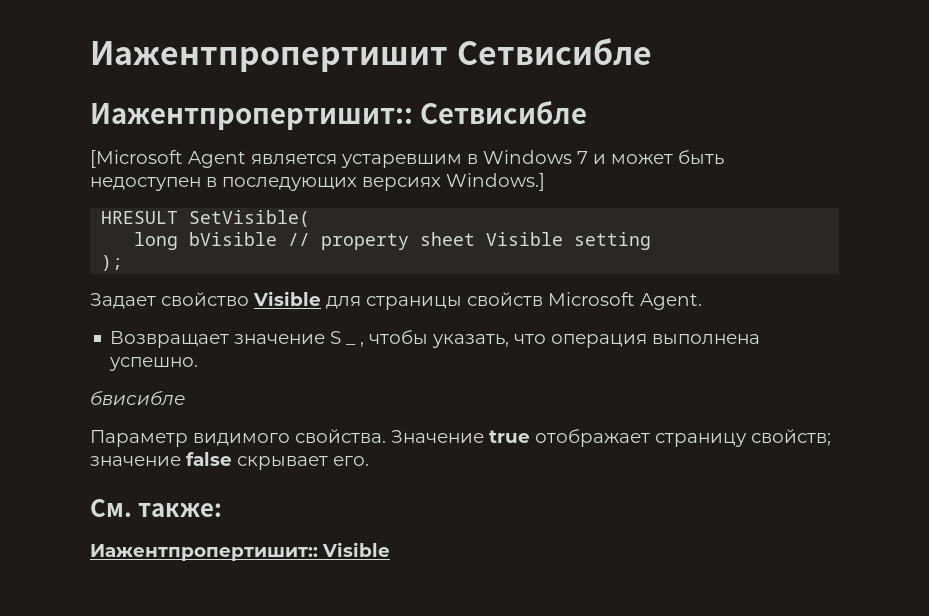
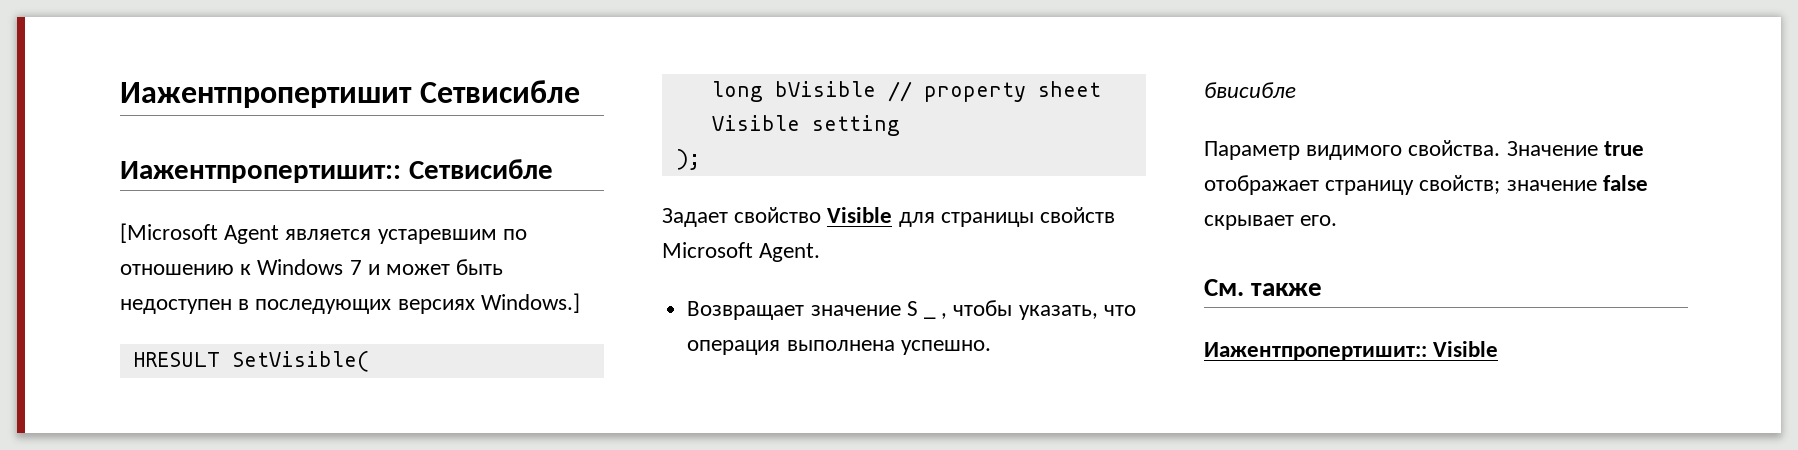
- [Microsoft Agent является устаревшим в Windows 7 и может быть недоступен в последующих версиях Windows.]
+ [Microsoft Agent является устаревшим по отношению к Windows 7 и может быть недоступен в последующих версиях Windows.]
- См. также:
+ См. также

